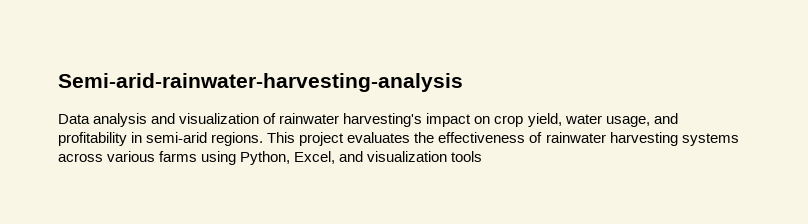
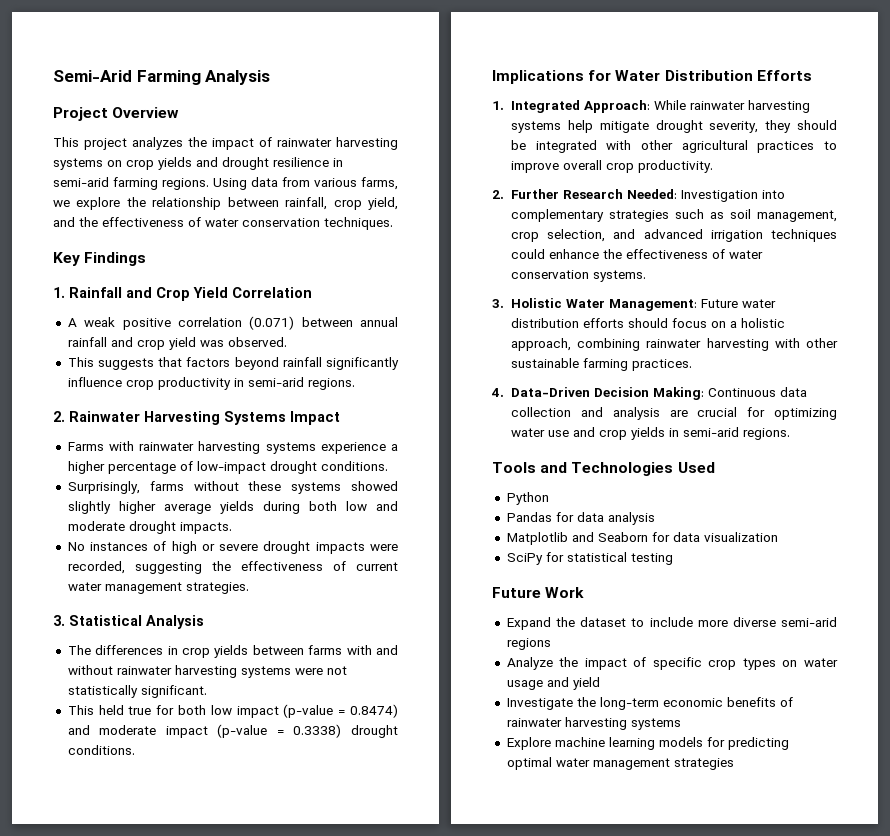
- Semi-arid-rainwater-harvesting-analysis
- Data analysis and visualization of rainwater harvesting's impact on crop yield, water usage, and profitability in semi-arid regions. This project evaluates the effectiveness of rainwater harvesting systems across various farms using Python, Excel, and visualization tools
+ Semi-Arid Farming Analysis
+ Project Overview
+ This project analyzes the impact of rainwater harvesting systems on crop yields and drought resilience in semi-arid farming regions. Using data from various farms, we explore the relationship between rainfall, crop yield, and the effectiveness of water conservation techniques.
+ Key Findings
+ 1. Rainfall and Crop Yield Correlation
+ A weak positive correlation (0.071) between annual rainfall and crop yield was observed.
+ This suggests that factors beyond rainfall significantly influence crop productivity in semi-arid regions.
+ 2. Rainwater Harvesting Systems Impact
+ Farms with rainwater harvesting systems experience a higher percentage of low-impact drought conditions.
+ Surprisingly, farms without these systems showed slightly higher average yields during both low and moderate drought impacts.
+ No instances of high or severe drought impacts were recorded, suggesting the effectiveness of current water management strategies.
+ 3. Statistical Analysis
+ The differences in crop yields between farms with and without rainwater harvesting systems were not statistically significant.
+ This held true for both low impact (p-value = 0.8474) and moderate impact (p-value = 0.3338) drought conditions.
+ Implications for Water Distribution Efforts
+ 1. Integrated Approach: While rainwater harvesting systems help mitigate drought severity, they should be integrated with other agricultural practices to improve overall crop productivity.
+ 2. Further Research Needed: Investigation into complementary strategies such as soil management, crop selection, and advanced irrigation techniques could enhance the effectiveness of water conservation systems.
+ 3. Holistic Water Management: Future water distribution efforts should focus on a holistic approach, combining rainwater harvesting with other sustainable farming practices.
+ 4. Data-Driven Decision Making: Continuous data collection and analysis are crucial for optimizing water use and crop yields in semi-arid regions.
+ Tools and Technologies Used
+ Python
+ Pandas for data analysis
+ Matplotlib and Seaborn for data visualization
+ SciPy for statistical testing
+ Future Work
+ Expand the dataset to include more diverse semi-arid regions
+ Analyze the impact of specific crop types on water usage and yield
+ Investigate the long-term economic benefits of rainwater harvesting systems
+ Explore machine learning models for predicting optimal water management strategies

